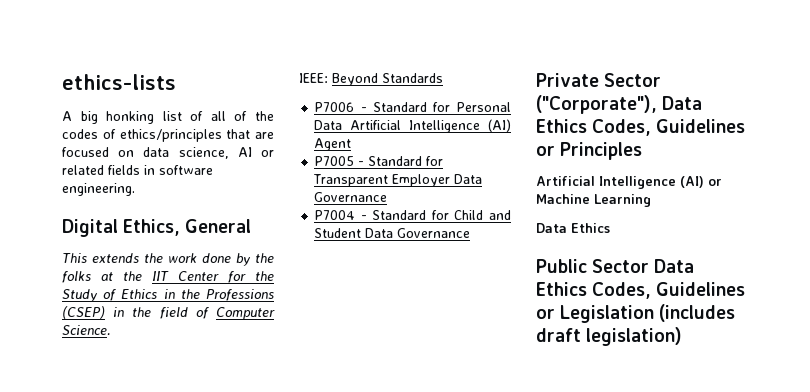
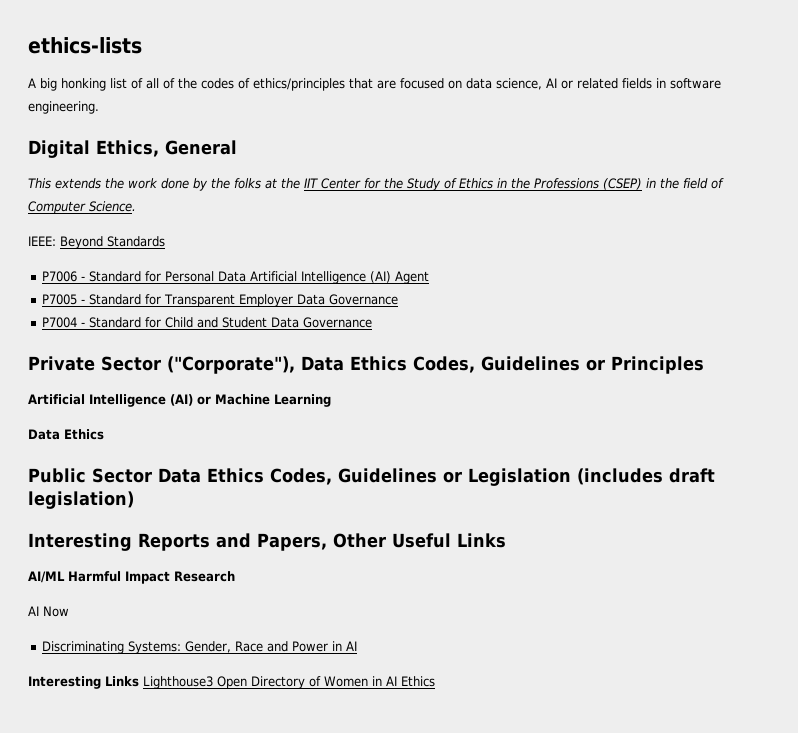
+ Interesting Reports and Papers, Other Useful Links
+ AI/ML Harmful Impact Research
+ AI Now
+ Discriminating Systems: Gender, Race and Power in AI
+ Interesting Links Lighthouse3 Open Directory of Women in AI Ethics

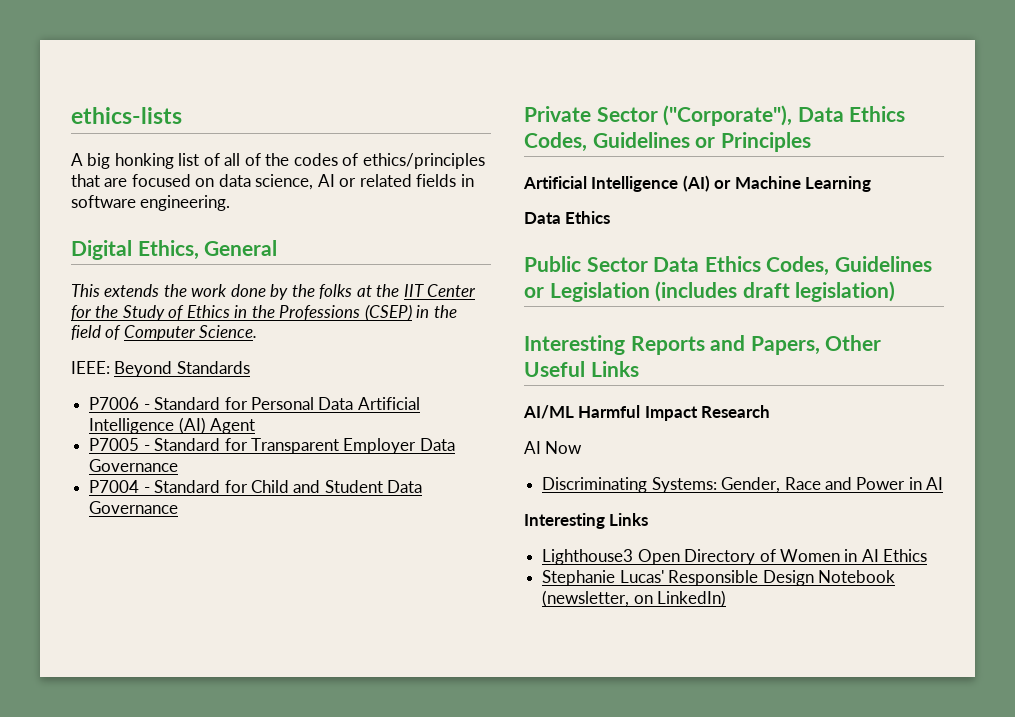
- Interesting Links Lighthouse3 Open Directory of Women in AI Ethics
+ Interesting Links
+ Lighthouse3 Open Directory of Women in AI Ethics
+ Stephanie Lucas' Responsible Design Notebook (newsletter, on LinkedIn)

